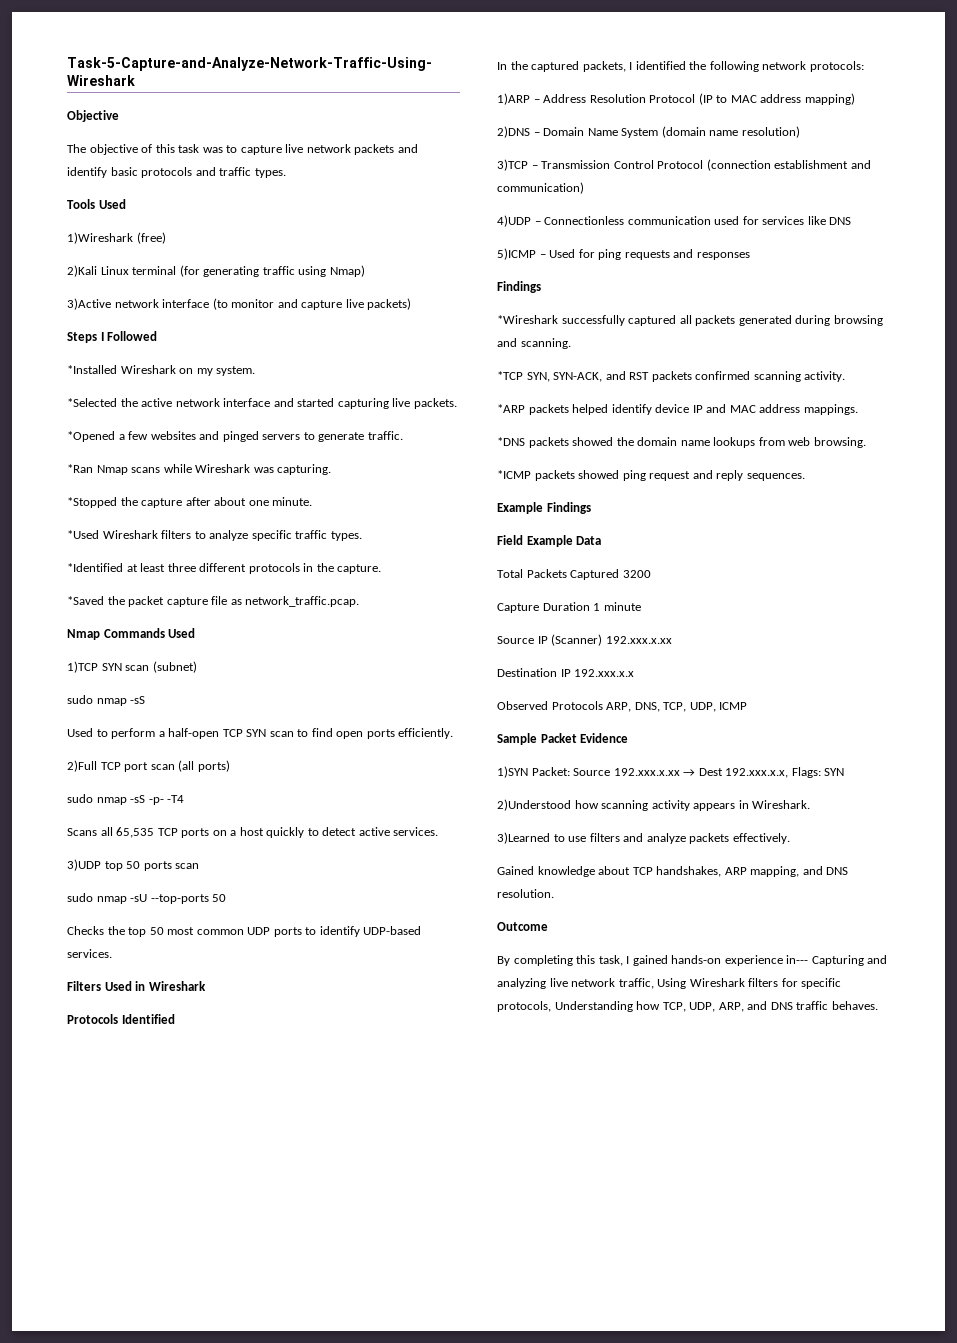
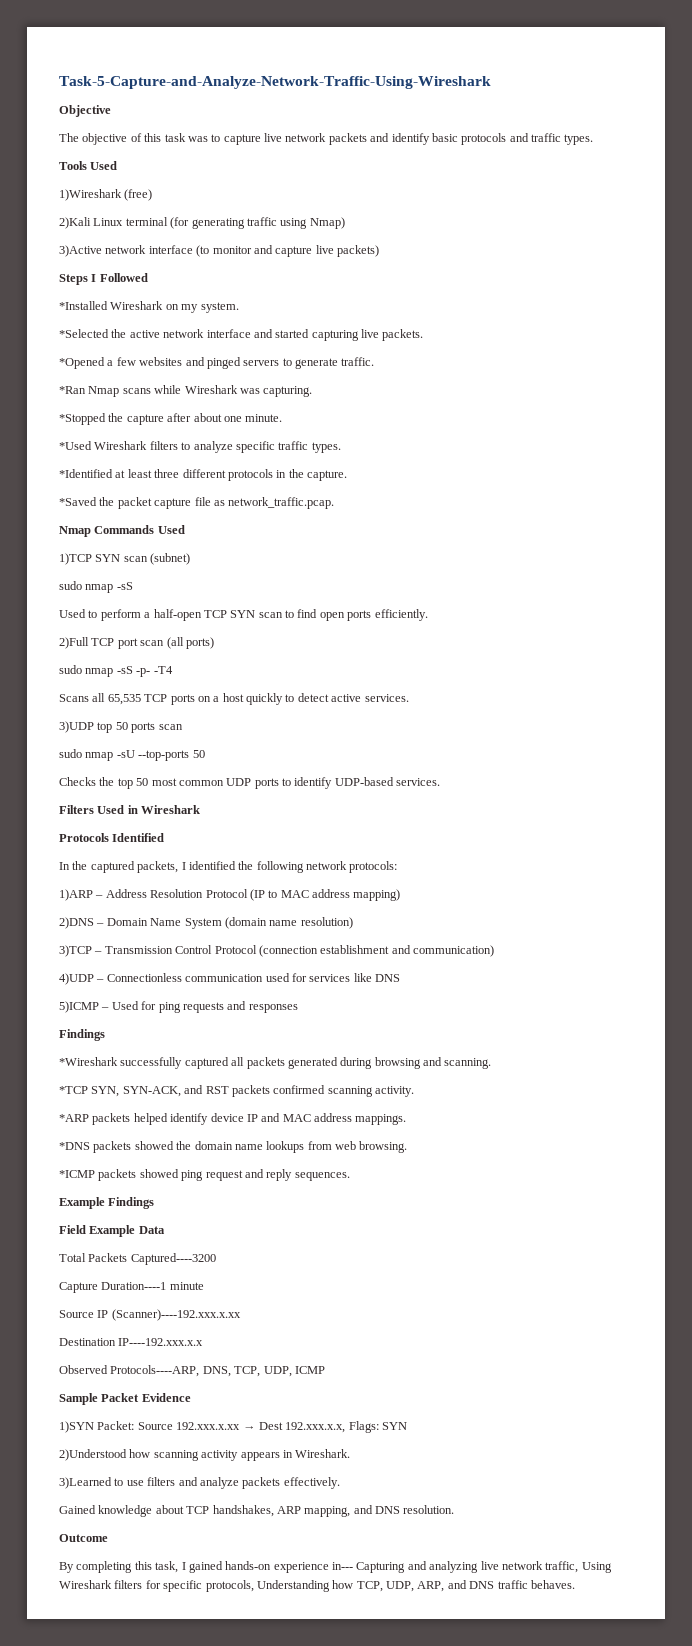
- Total Packets Captured 3200
+ Total Packets Captured----3200
- Capture Duration 1 minute
+ Capture Duration----1 minute
- Source IP (Scanner) 192.xxx.x.xx
+ Source IP (Scanner)----192.xxx.x.xx
- Destination IP 192.xxx.x.x
+ Destination IP----192.xxx.x.x
- Observed Protocols ARP, DNS, TCP, UDP, ICMP
+ Observed Protocols----ARP, DNS, TCP, UDP, ICMP

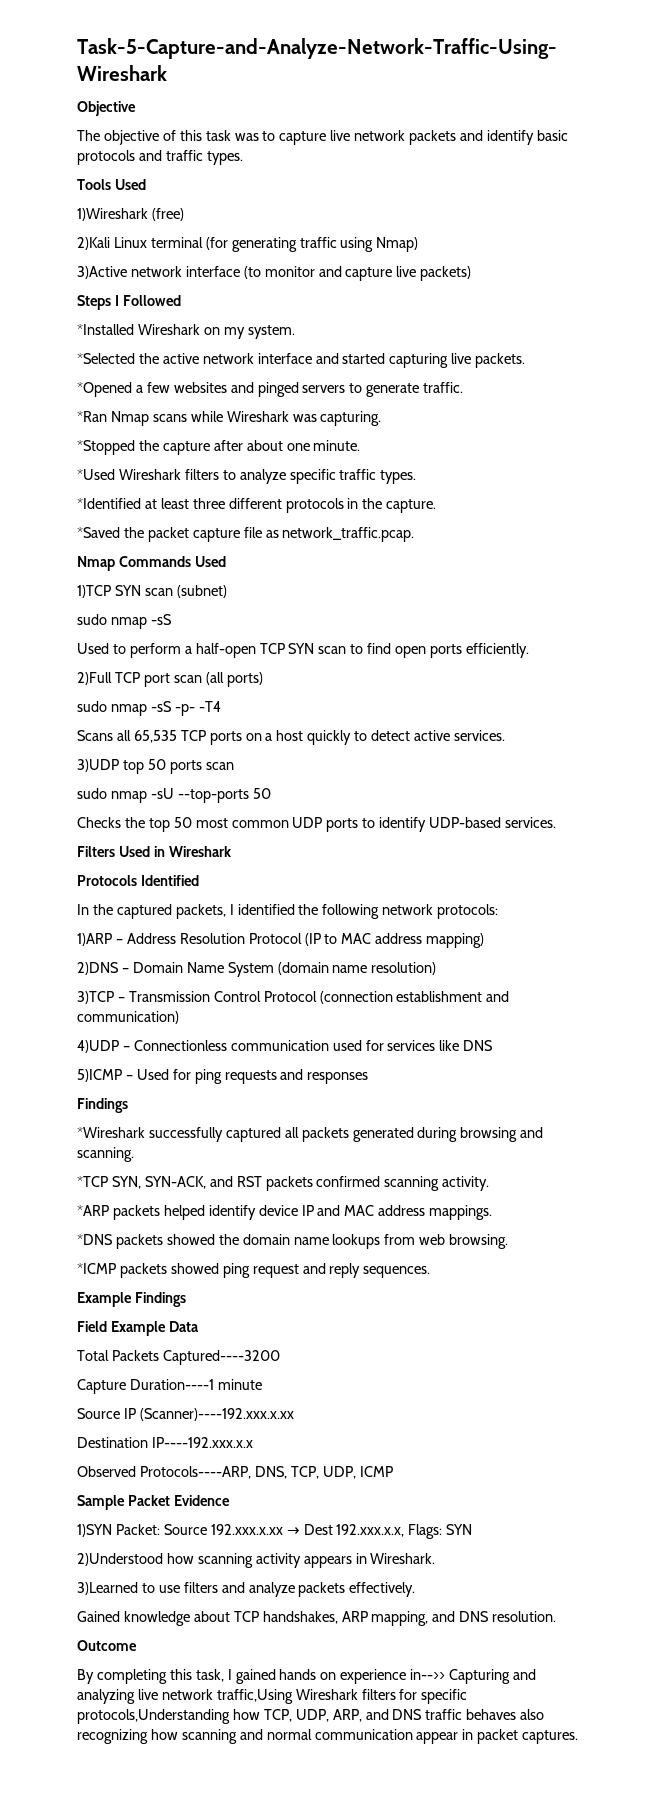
- By completing this task, I gained hands-on experience in--- Capturing and analyzing live network traffic, Using Wireshark filters for specific protocols, Understanding how TCP, UDP, ARP, and DNS traffic behaves.
+ By completing this task, I gained hands on experience in-->> Capturing and analyzing live network traffic,Using Wireshark filters for specific protocols,Understanding how TCP, UDP, ARP, and DNS traffic behaves also recognizing how scanning and normal communication appear in packet captures.

